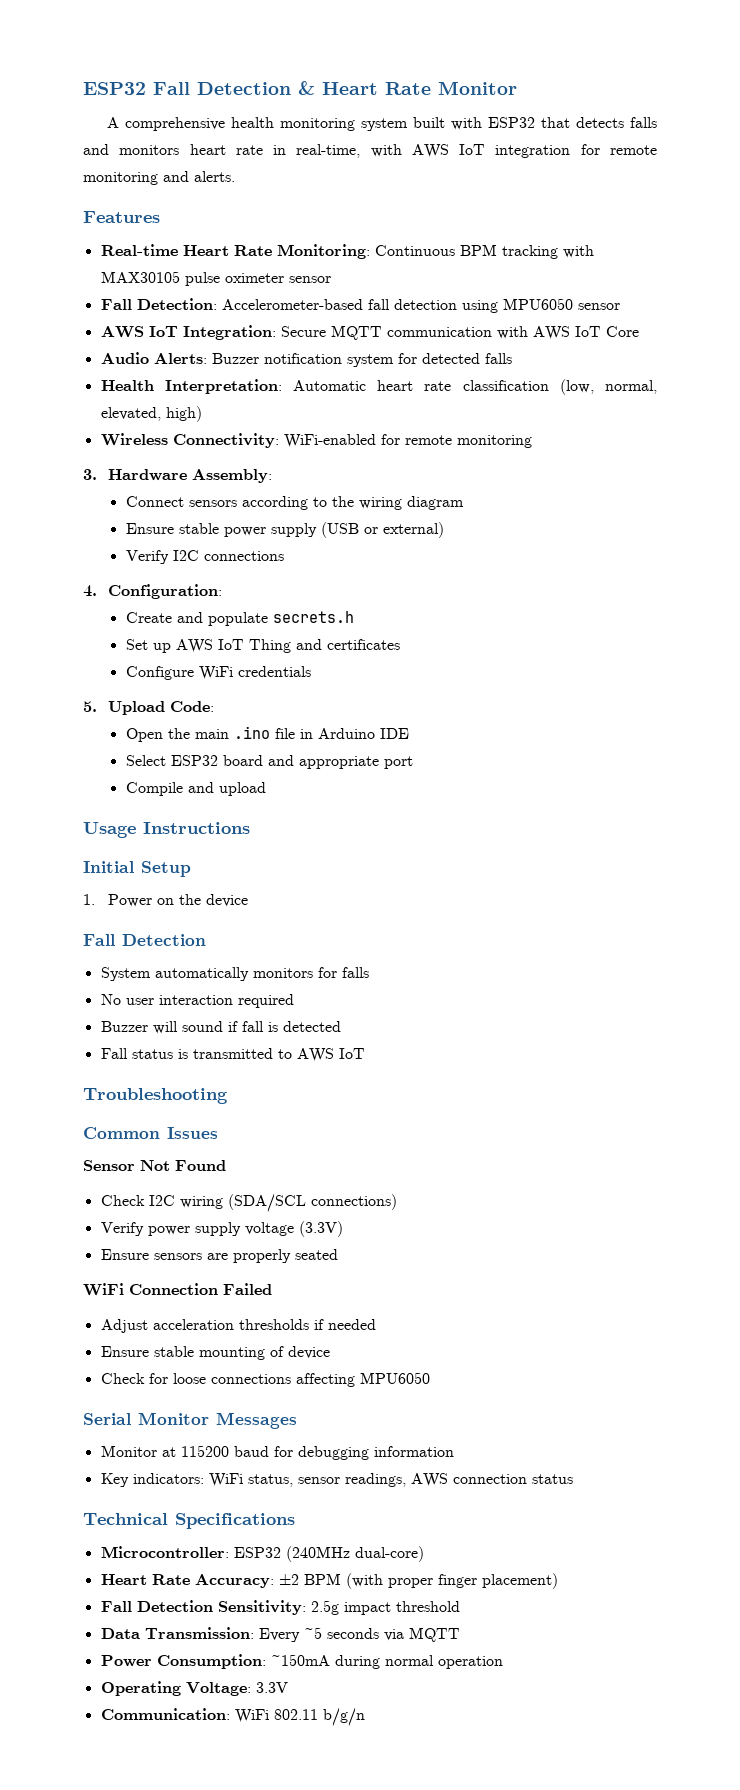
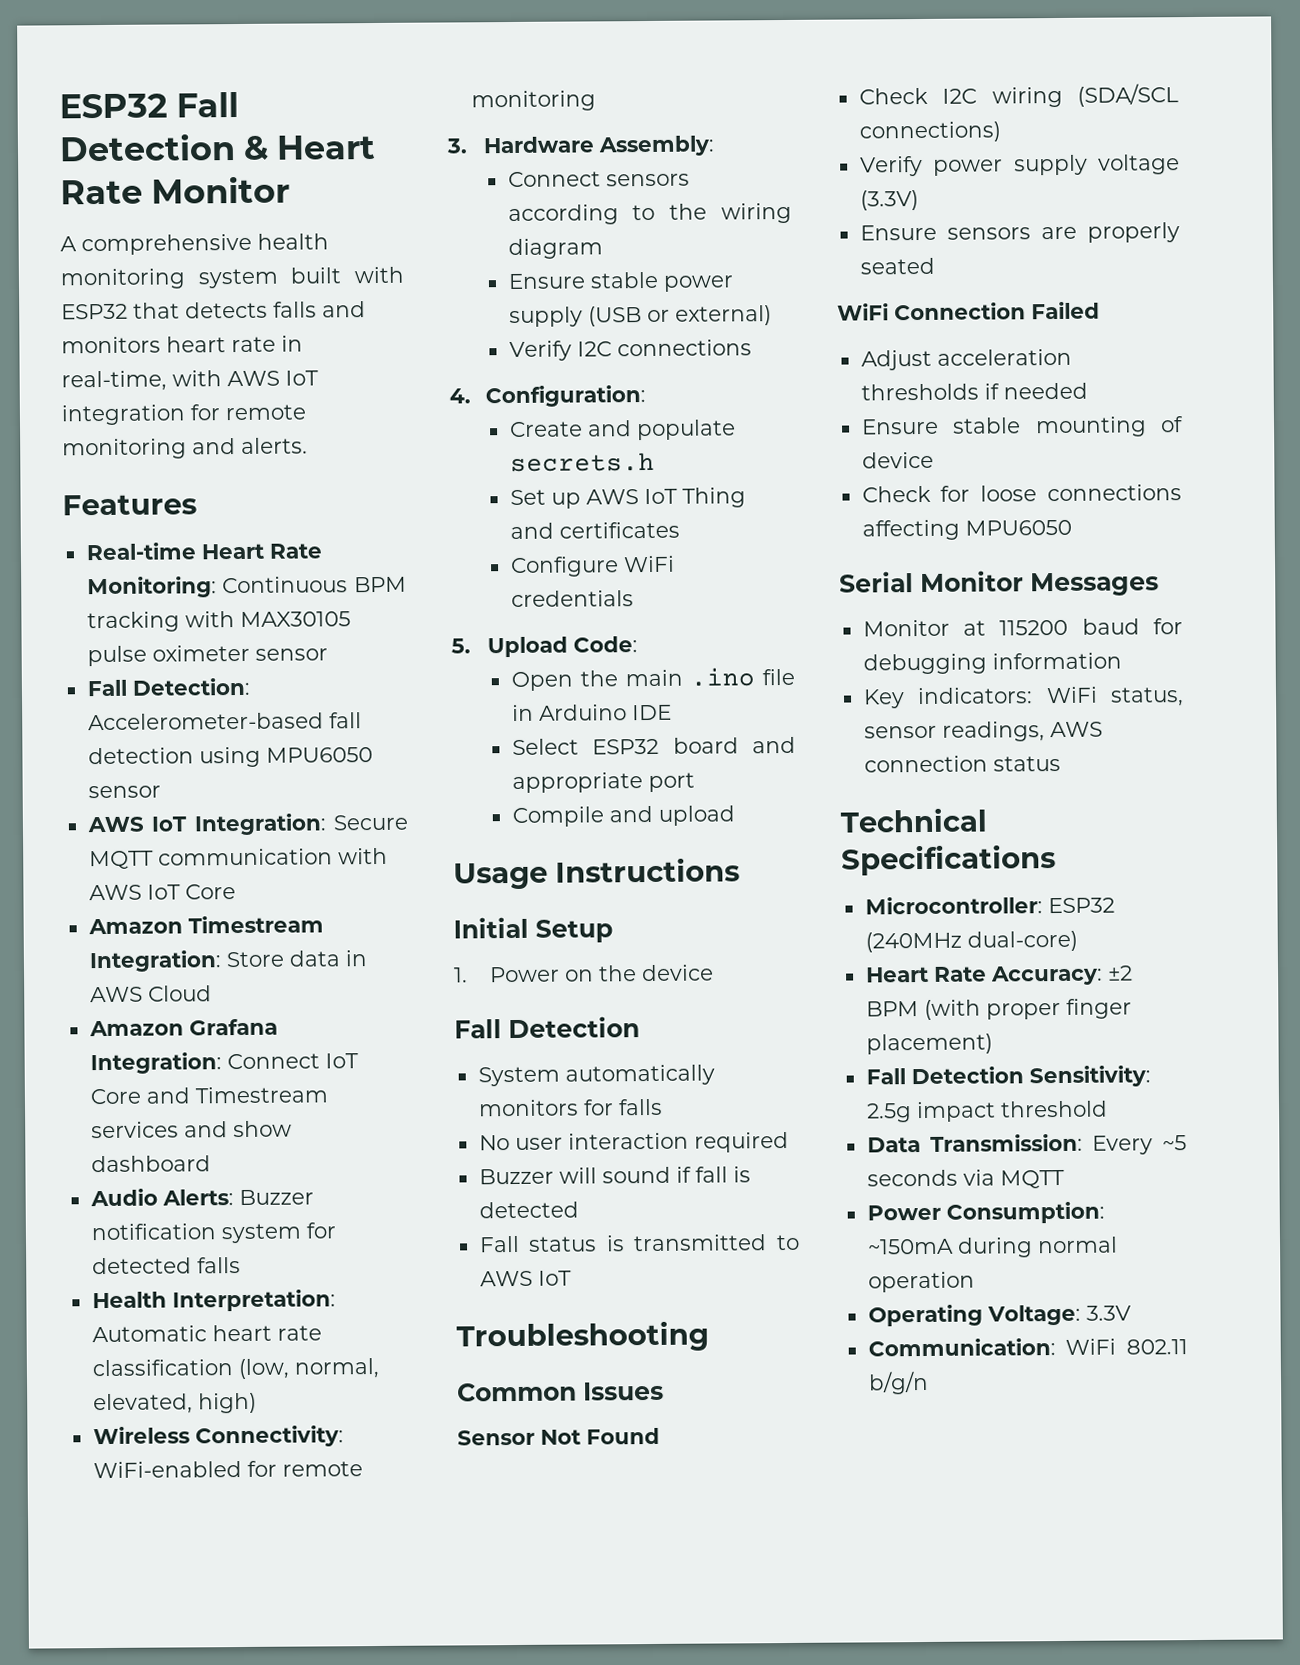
+ Amazon Timestream Integration: Store data in AWS Cloud
+ Amazon Grafana Integration: Connect IoT Core and Timestream services and show dashboard

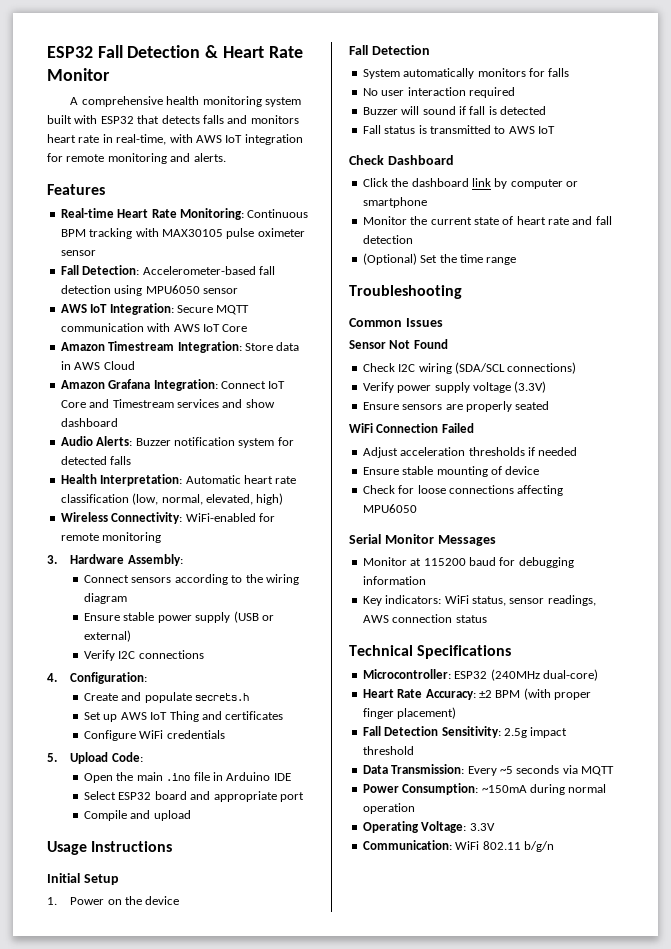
+ Check Dashboard
+ Click the dashboard link by computer or smartphone
+ Monitor the current state of heart rate and fall detection
+ (Optional) Set the time range

